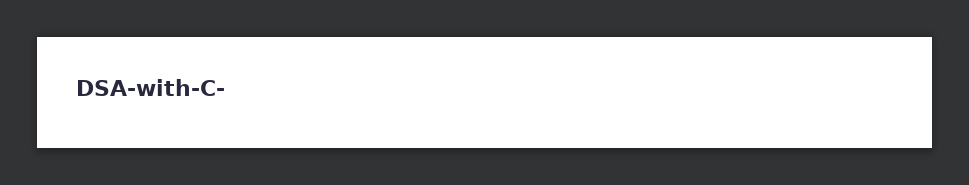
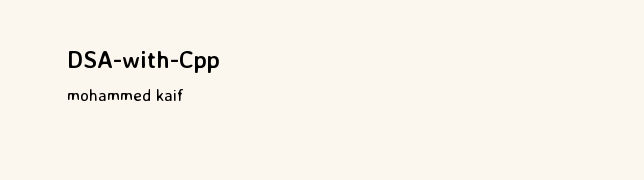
- DSA-with-C-
+ DSA-with-Cpp
+ mohammed kaif

